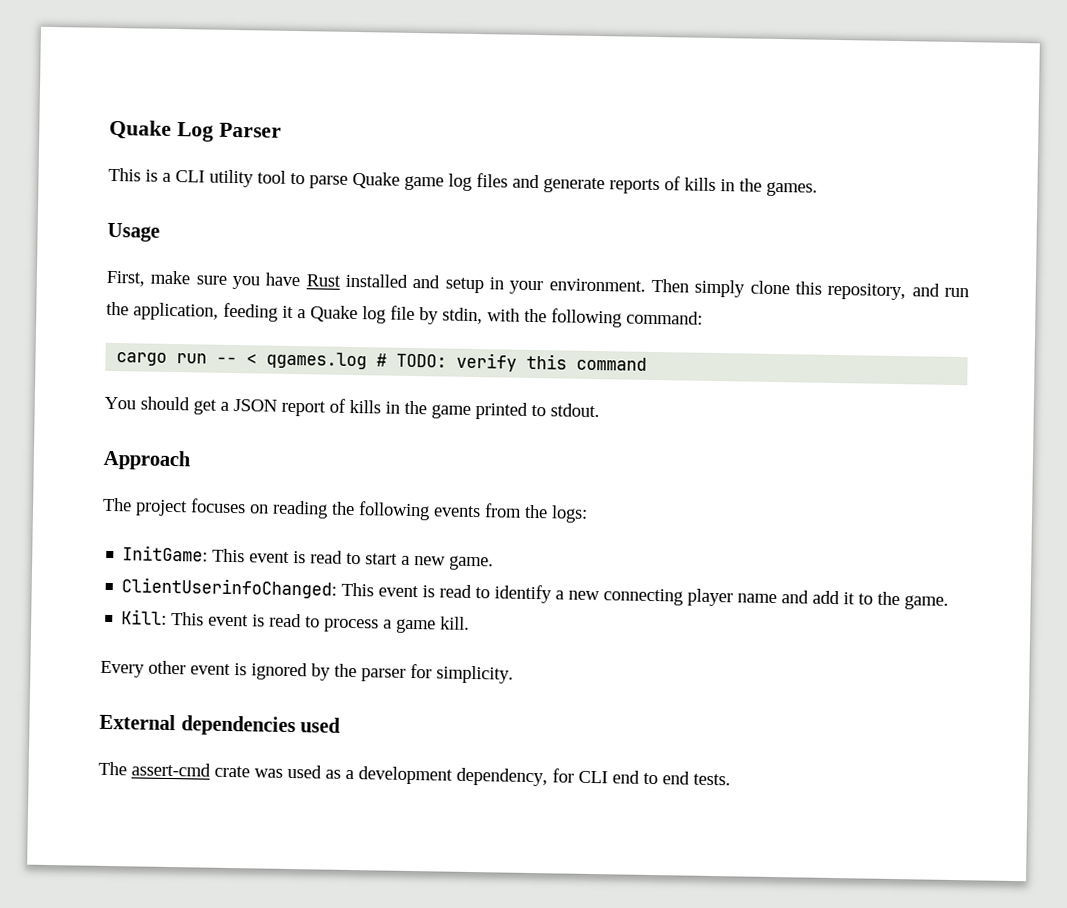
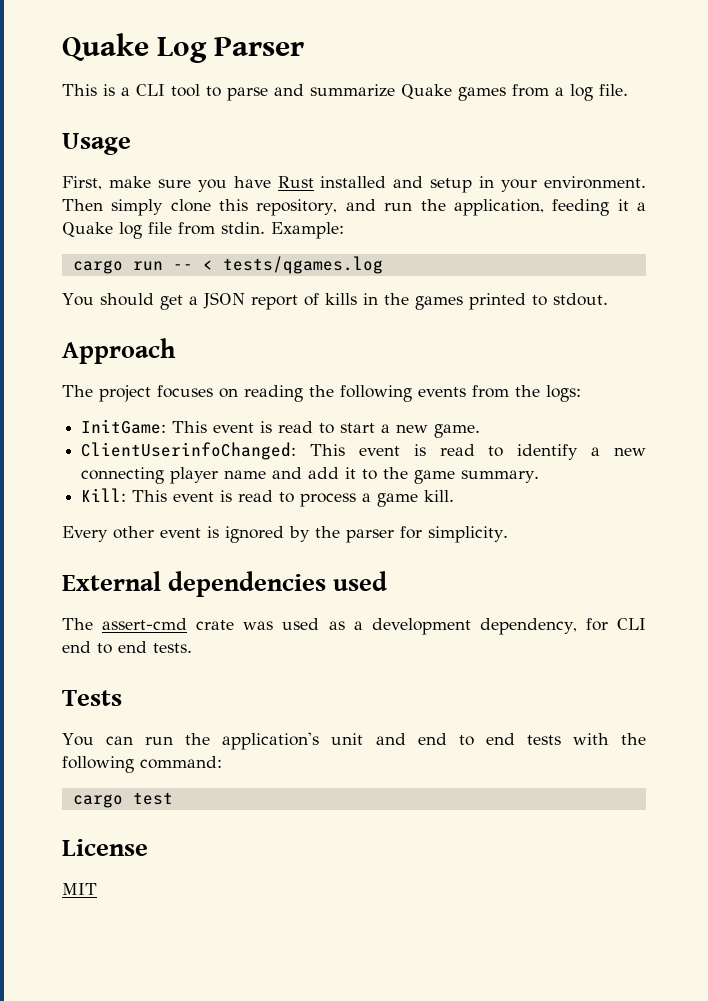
- This is a CLI utility tool to parse Quake game log files and generate reports of kills in the games.
+ This is a CLI tool to parse and summarize Quake games from a log file.
- Then simply clone this repository, and run the application, feeding it a Quake log file by stdin, with the following command:
- cargo run -- < qgames.log # TODO: verify this command
+ Then simply clone this repository, and run the application, feeding it a Quake log file from stdin. Example:
+ cargo run -- < tests/qgames.log
- You should get a JSON report of kills in the game printed to stdout.
+ You should get a JSON report of kills in the games printed to stdout.
- ClientUserinfoChanged: This event is read to identify a new connecting player name and add it to the game.
+ ClientUserinfoChanged: This event is read to identify a new connecting player name and add it to the game summary.
+ Tests
+ You can run the application's unit and end to end tests with the following command:
+ cargo test
+ License
+ MIT

